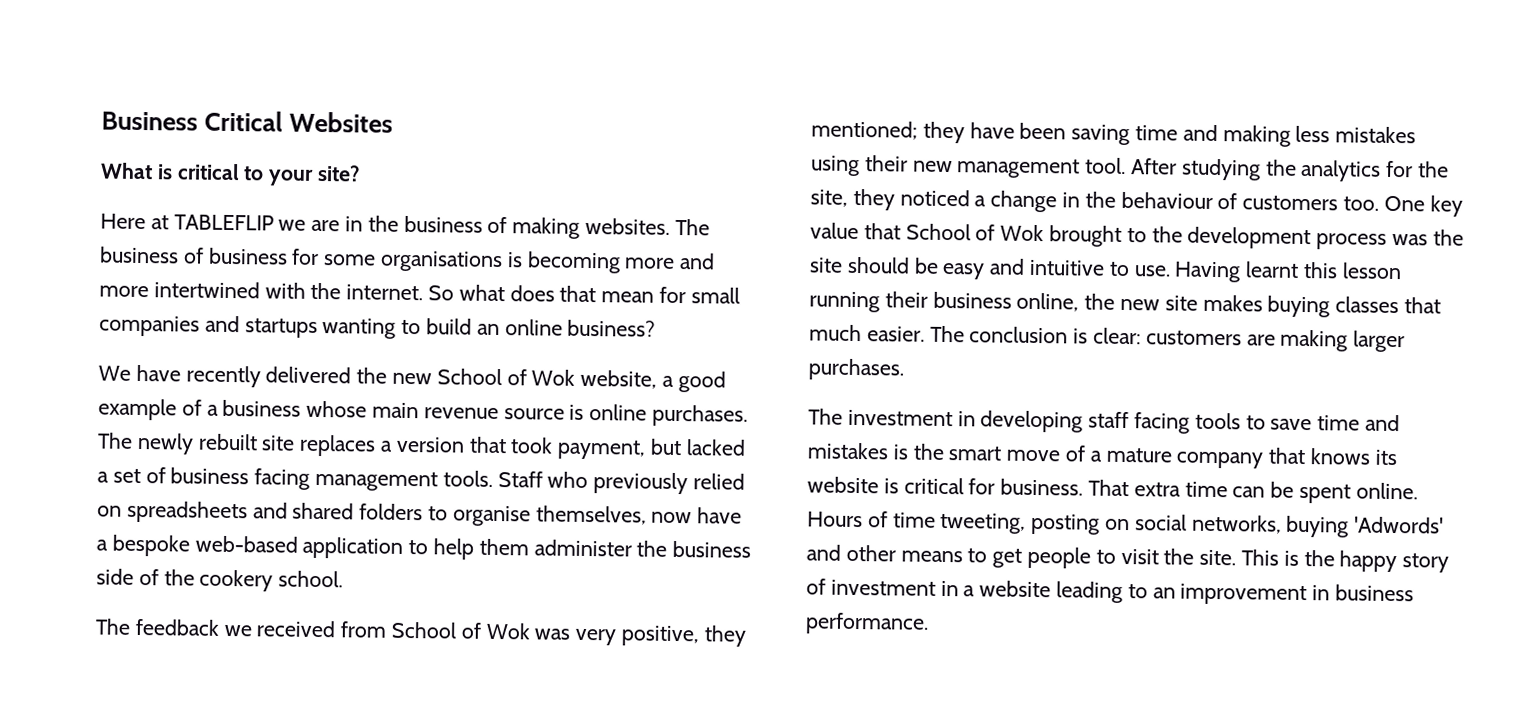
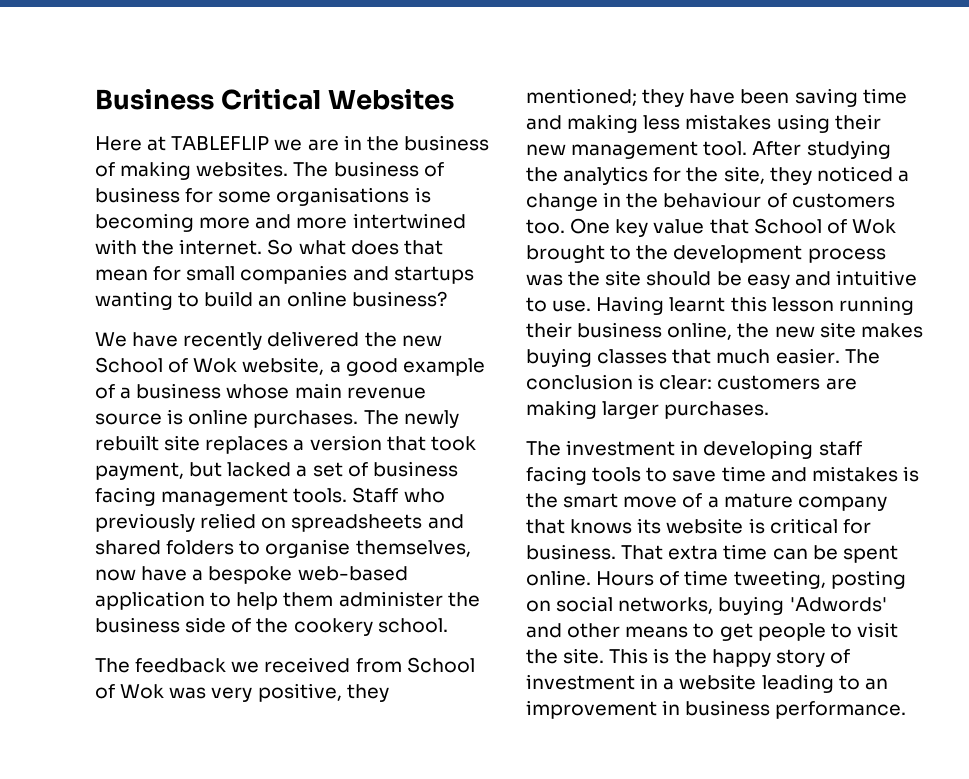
- What is critical to your site?

